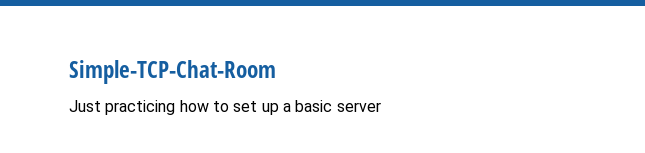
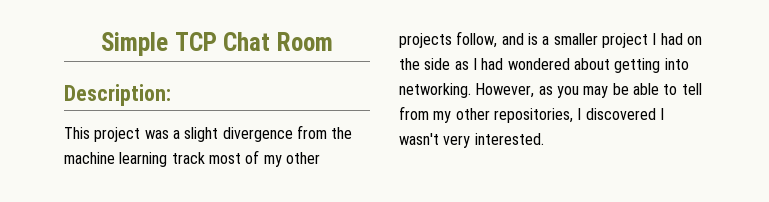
- Simple-TCP-Chat-Room
- Just practicing how to set up a basic server
+ Simple TCP Chat Room
+ Description:
+ This project was a slight divergence from the machine learning track most of my other projects follow, and is a smaller project I had on the side as I had wondered about getting into networking. However, as you may be able to tell from my other repositories, I discovered I wasn't very interested.

